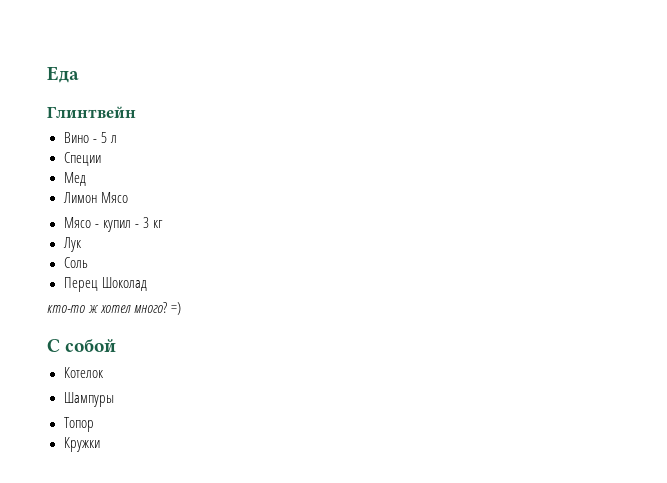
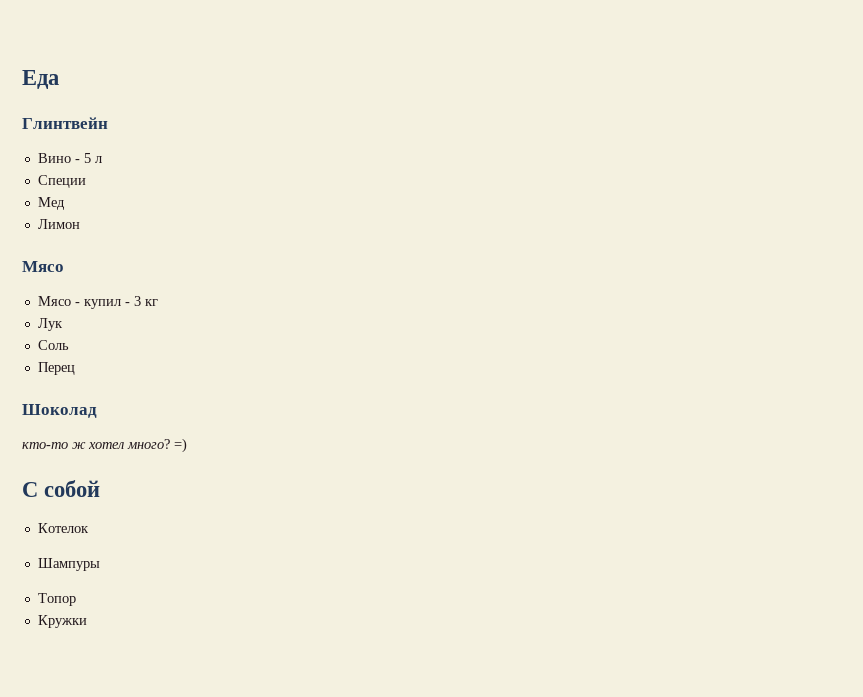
- Лимон Мясо
+ Лимон
+ Мясо
- Перец Шоколад
+ Перец
+ Шоколад

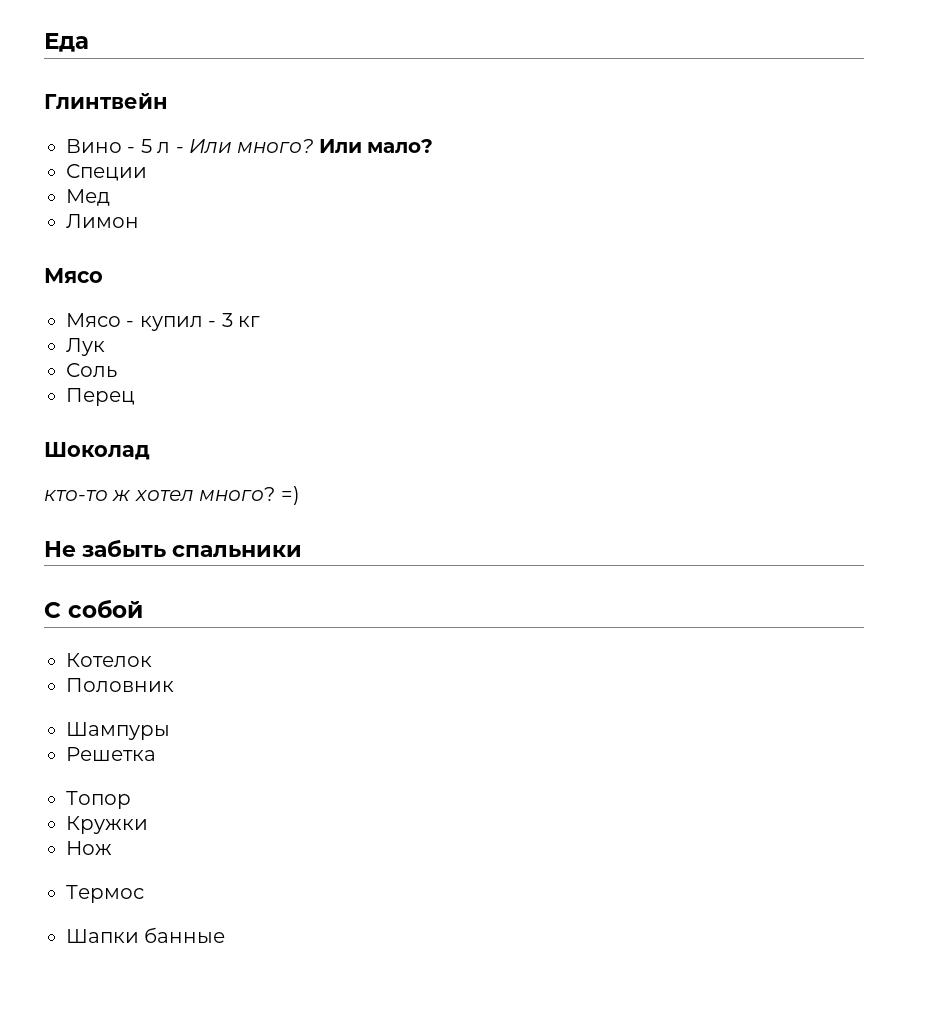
- Вино - 5 л
+ Вино - 5 л - Или много? Или мало?
+ Не забыть спальники
+ Половник
+ Решетка
+ Нож
+ Термос
+ Шапки банные

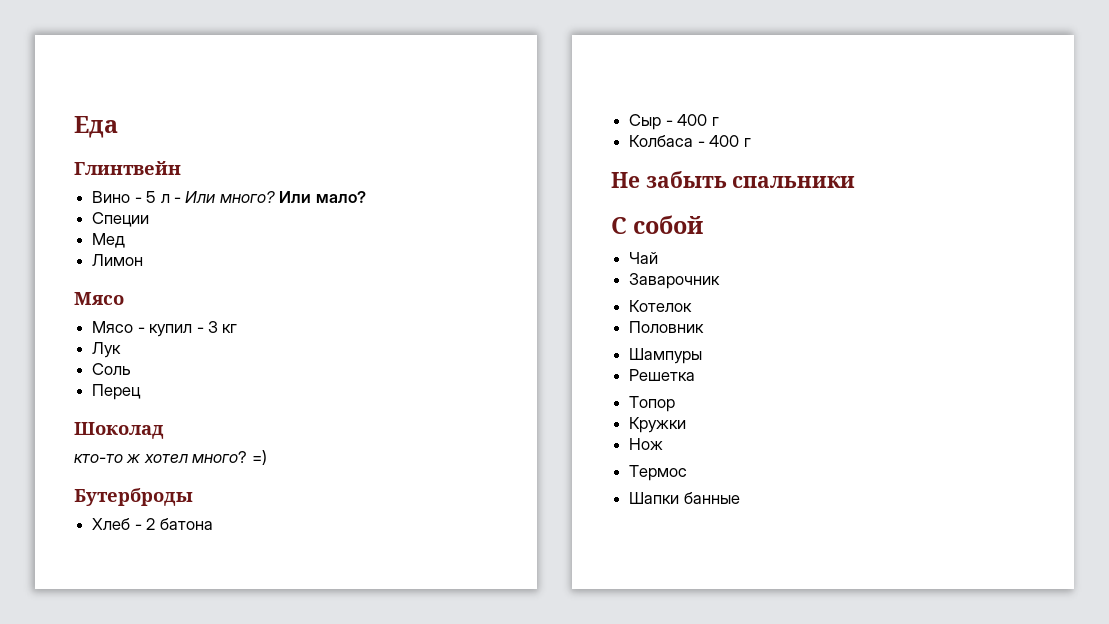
+ Бутерброды
+ Хлеб - 2 батона
+ Сыр - 400 г
+ Колбаса - 400 г
+ Чай
+ Заварочник

